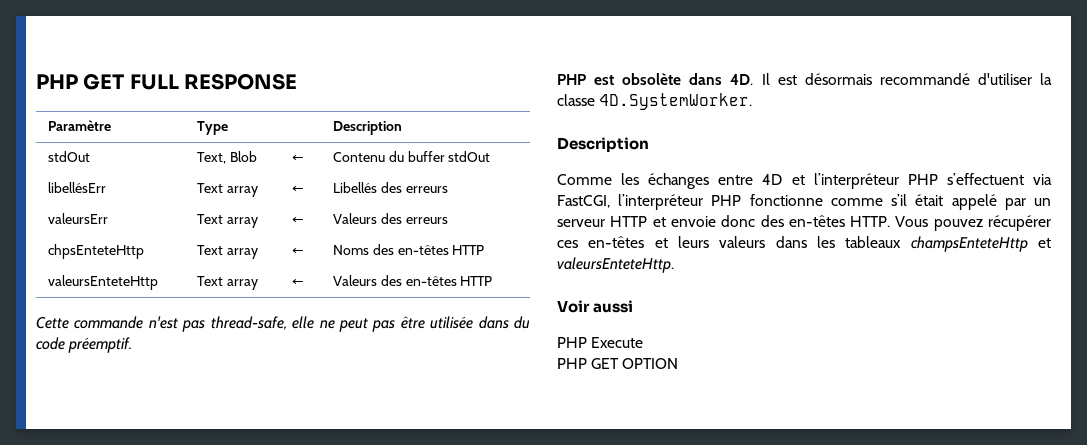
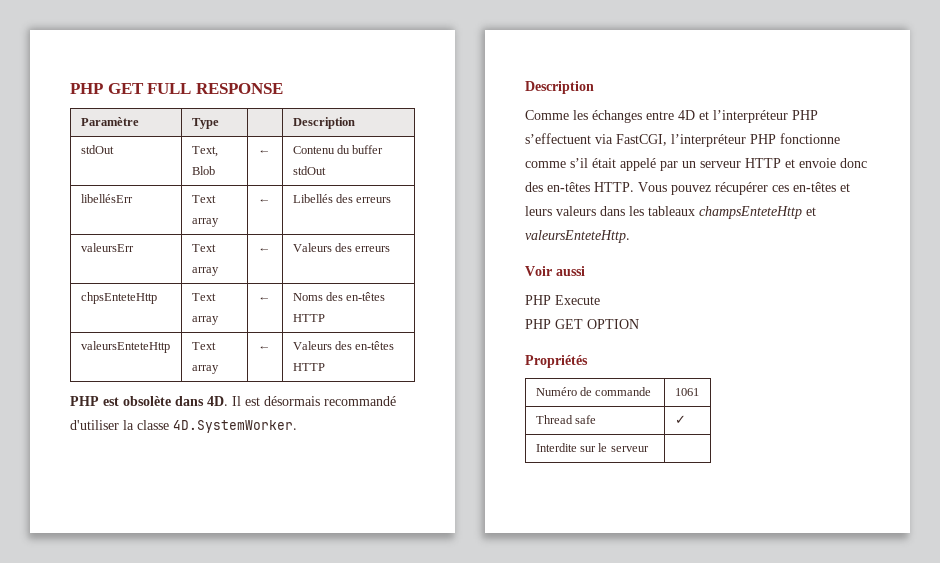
- Cette commande n'est pas thread-safe, elle ne peut pas être utilisée dans du code préemptif.
+ Propriétés
+ Numéro de commande | 1061
+ Thread safe | ✓
+ Interdite sur le serveur |

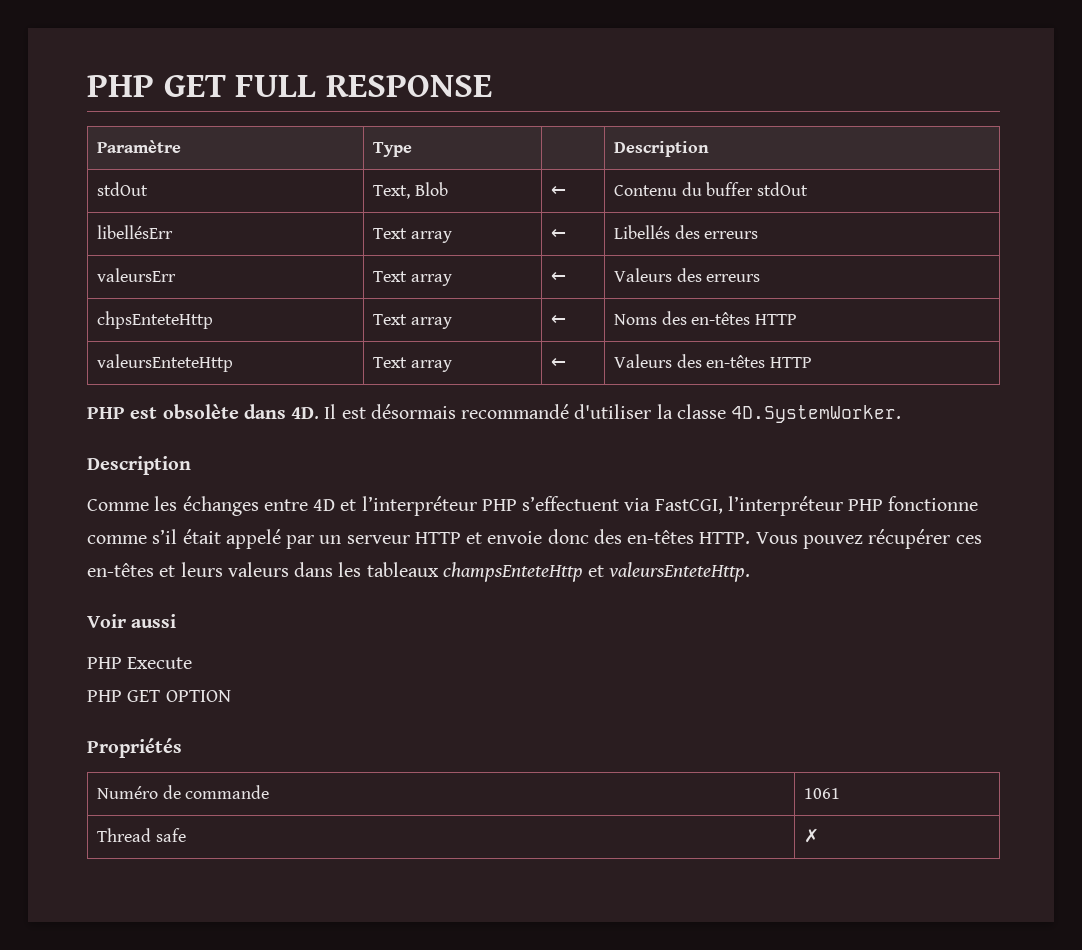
- Thread safe | ✓
- Interdite sur le serveur |
+ Thread safe | ✗

